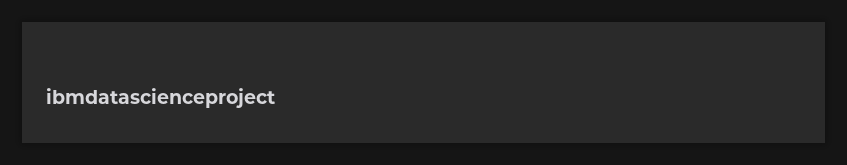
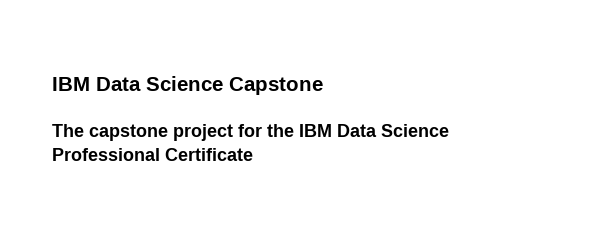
- ibmdatascienceproject
+ IBM Data Science Capstone
+ The capstone project for the IBM Data Science Professional Certificate

